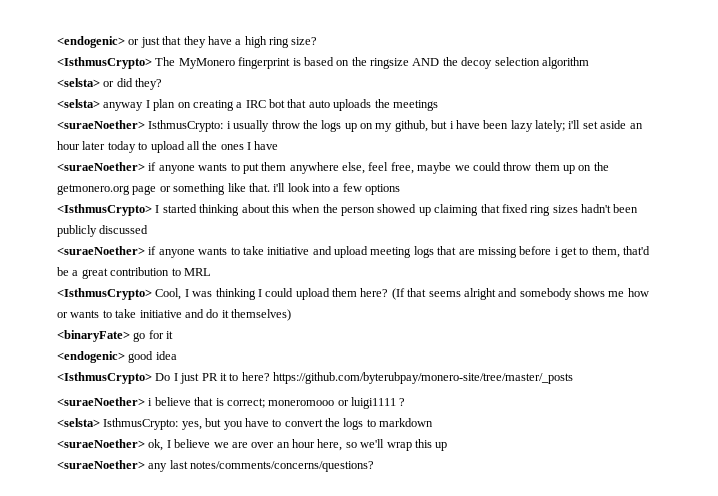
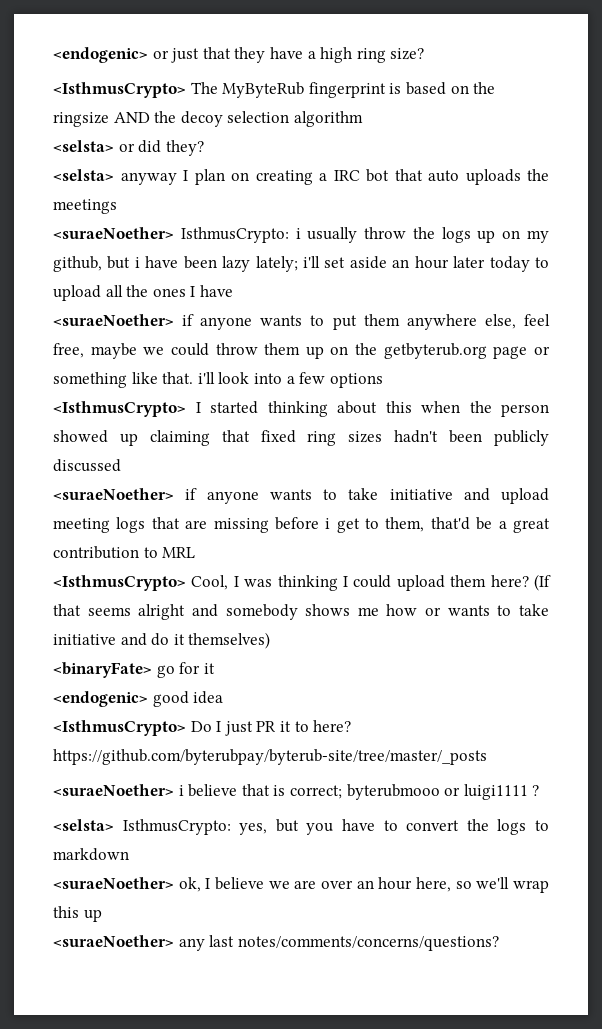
- <IsthmusCrypto> The MyMonero fingerprint is based on the ringsize AND the decoy selection algorithm
+ <IsthmusCrypto> The MyByteRub fingerprint is based on the ringsize AND the decoy selection algorithm
- <suraeNoether> if anyone wants to put them anywhere else, feel free, maybe we could throw them up on the getmonero.org page or something like that. i'll look into a few options
+ <suraeNoether> if anyone wants to put them anywhere else, feel free, maybe we could throw them up on the getbyterub.org page or something like that. i'll look into a few options
- <IsthmusCrypto> Do I just PR it to here? https://github.com/byterubpay/monero-site/tree/master/_posts
+ <IsthmusCrypto> Do I just PR it to here? https://github.com/byterubpay/byterub-site/tree/master/_posts
- <suraeNoether> i believe that is correct; moneromooo or luigi1111 ?
+ <suraeNoether> i believe that is correct; byterubmooo or luigi1111 ?

